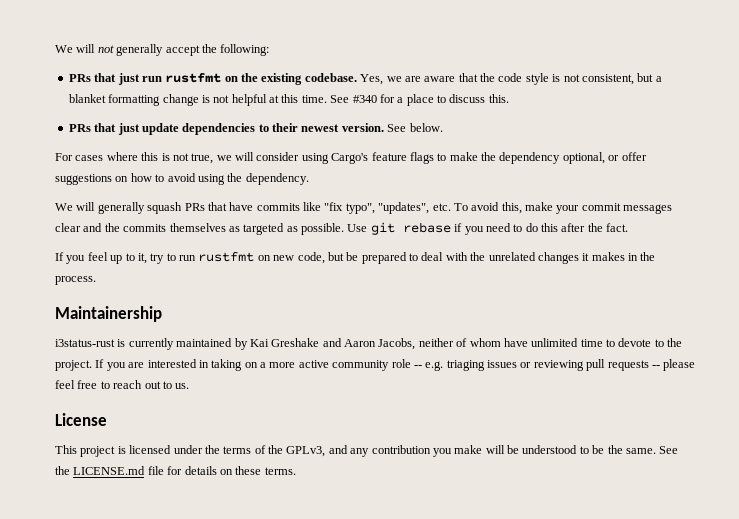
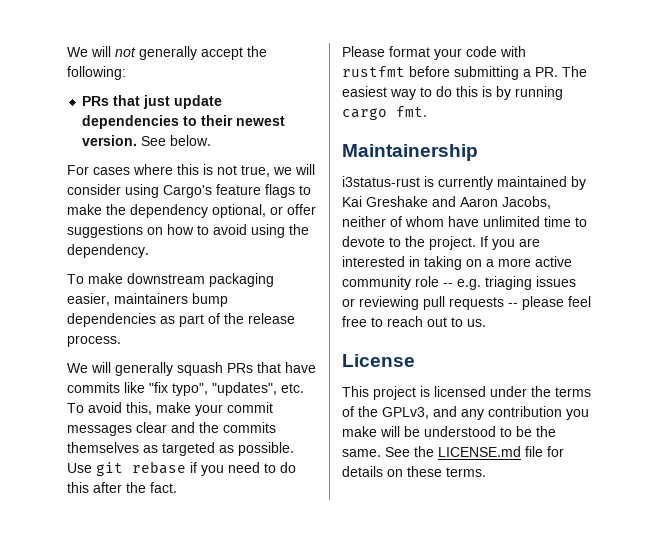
- PRs that just run rustfmt on the existing codebase. Yes, we are aware that the code style is not consistent, but a blanket formatting change is not helpful at this time. See #340 for a place to discuss this.
+ To make downstream packaging easier, maintainers bump dependencies as part of the release process.
- If you feel up to it, try to run rustfmt on new code, but be prepared to deal with the unrelated changes it makes in the process.
+ Please format your code with rustfmt before submitting a PR. The easiest way to do this is by running cargo fmt.

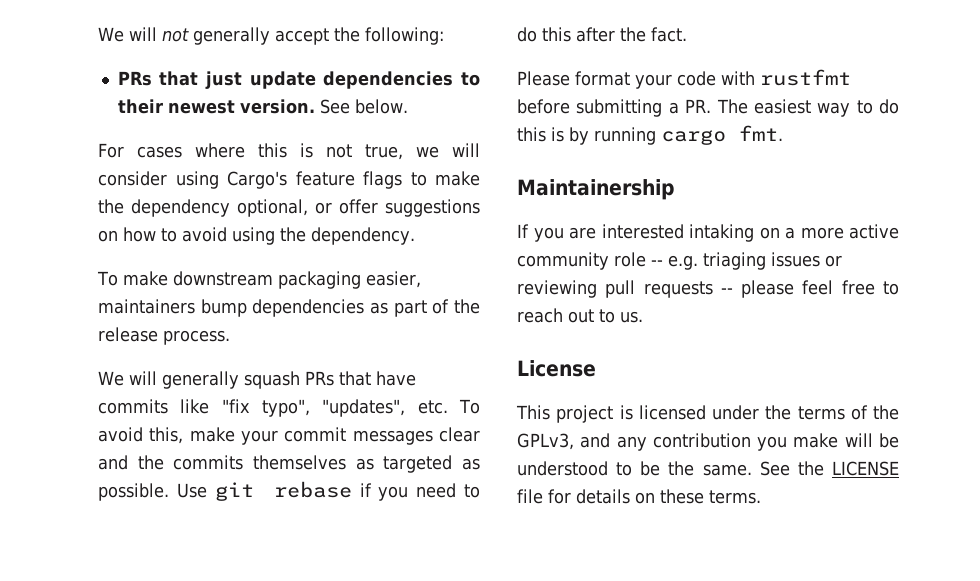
- i3status-rust is currently maintained by Kai Greshake and Aaron Jacobs, neither of whom have unlimited time to devote to the project. If you are interested in taking on a more active community role -- e.g. triaging issues or reviewing pull requests -- please feel free to reach out to us.
+ If you are interested intaking on a more active community role -- e.g. triaging issues or reviewing pull requests -- please feel free to reach out to us.
- See the LICENSE.md file for details on these terms.
+ See the LICENSE file for details on these terms.

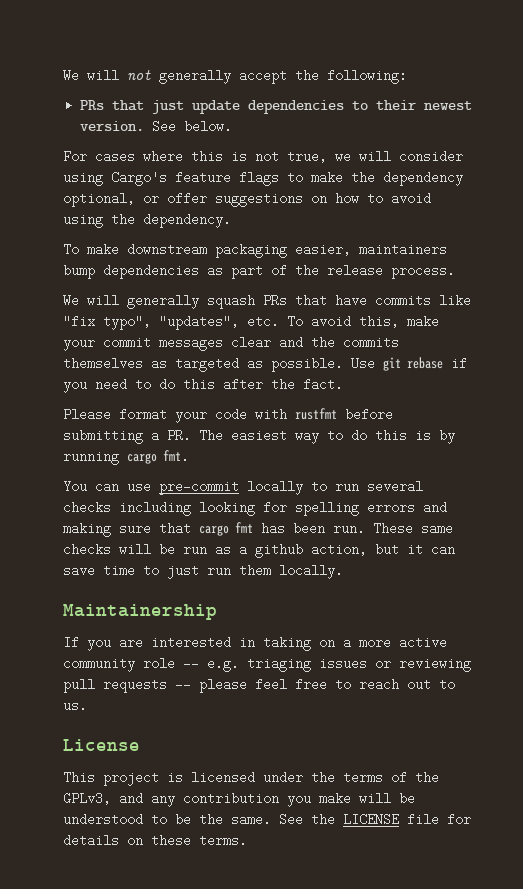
+ You can use pre-commit locally to run several checks including looking for spelling errors and making sure that cargo fmt has been run. These same checks will be run as a github action, but it can save time to just run them locally.
- If you are interested intaking on a more active community role -- e.g. triaging issues or reviewing pull requests -- please feel free to reach out to us.
+ If you are interested in taking on a more active community role -- e.g. triaging issues or reviewing pull requests -- please feel free to reach out to us.

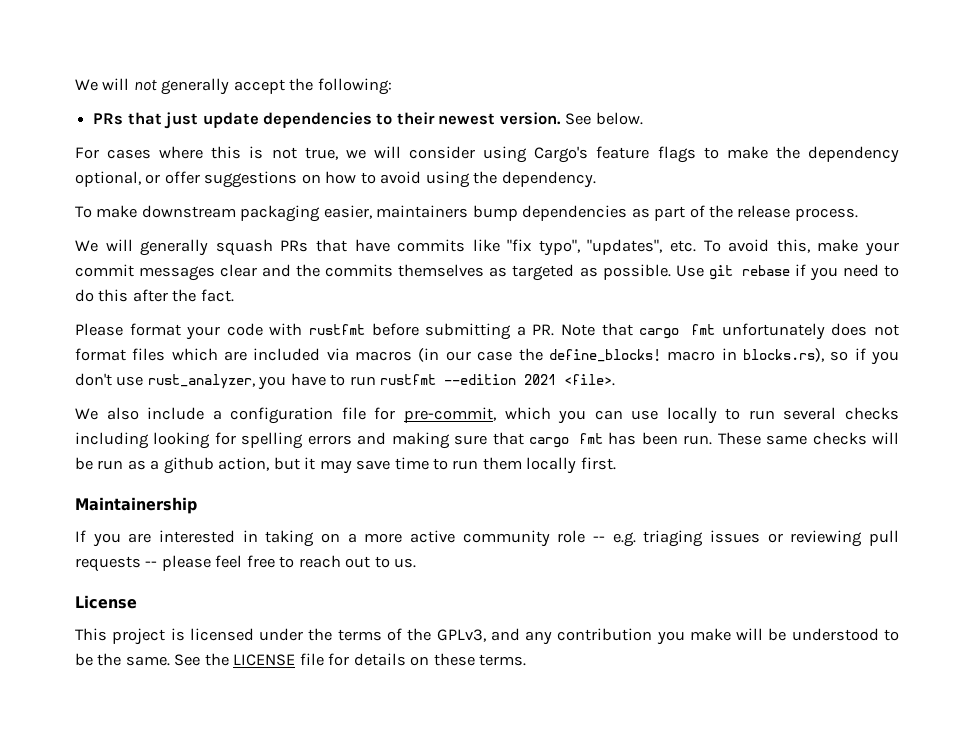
- Please format your code with rustfmt before submitting a PR. The easiest way to do this is by running cargo fmt.
- You can use pre-commit locally to run several checks including looking for spelling errors and making sure that cargo fmt has been run.
+ Please format your code with rustfmt before submitting a PR. Note that cargo fmt unfortunately does not format files which are included via macros (in our case the define_blocks! macro in blocks.rs), so if you don't use rust_analyzer, you have to run rustfmt --edition 2021 <file>.
+ We also include a configuration file for pre-commit, which you can use locally to run several checks including looking for spelling errors and making sure that cargo fmt has been run.
- These same checks will be run as a github action, but it can save time to just run them locally.
+ These same checks will be run as a github action, but it may save time to run them locally first.

